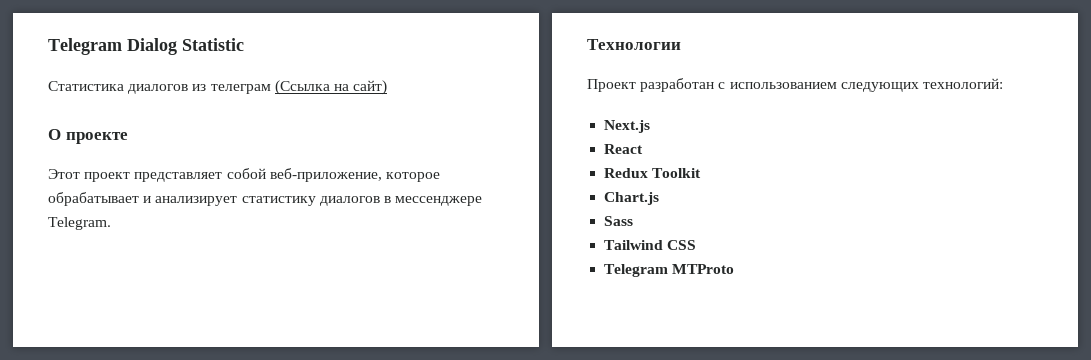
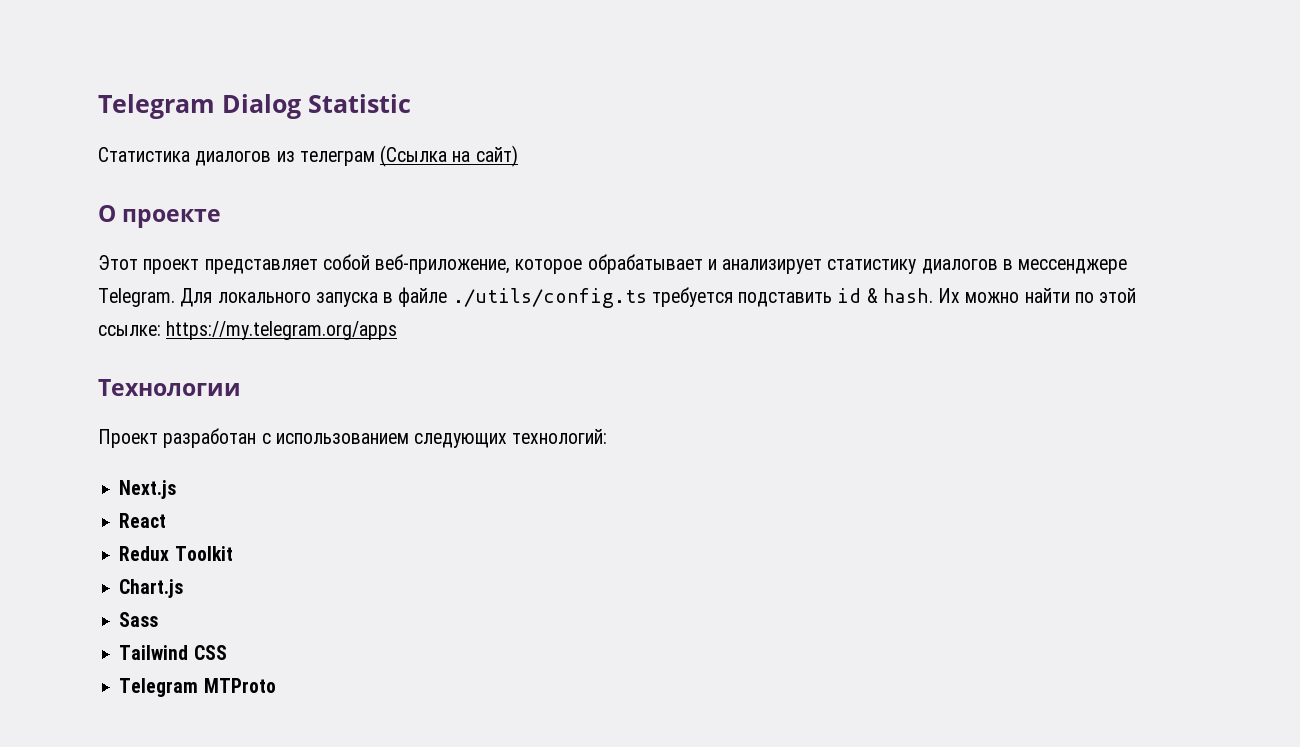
+ Для локального запуска в файле ./utils/config.ts требуется подставить id & hash. Их можно найти по этой ссылке: https://my.telegram.org/apps

